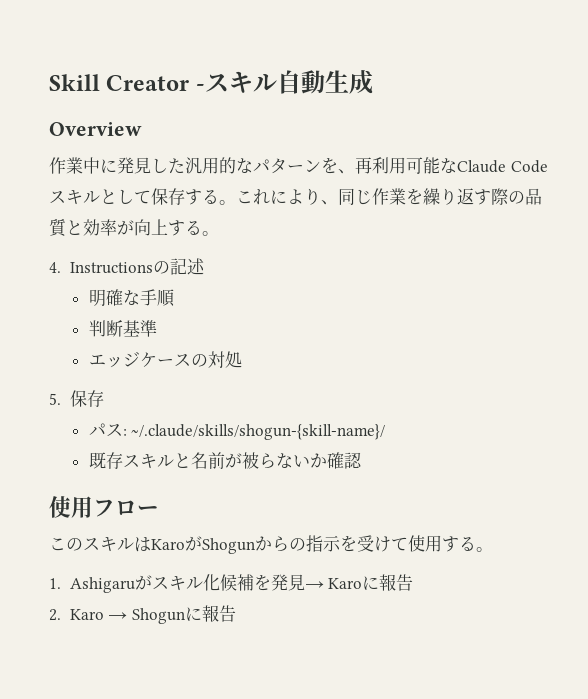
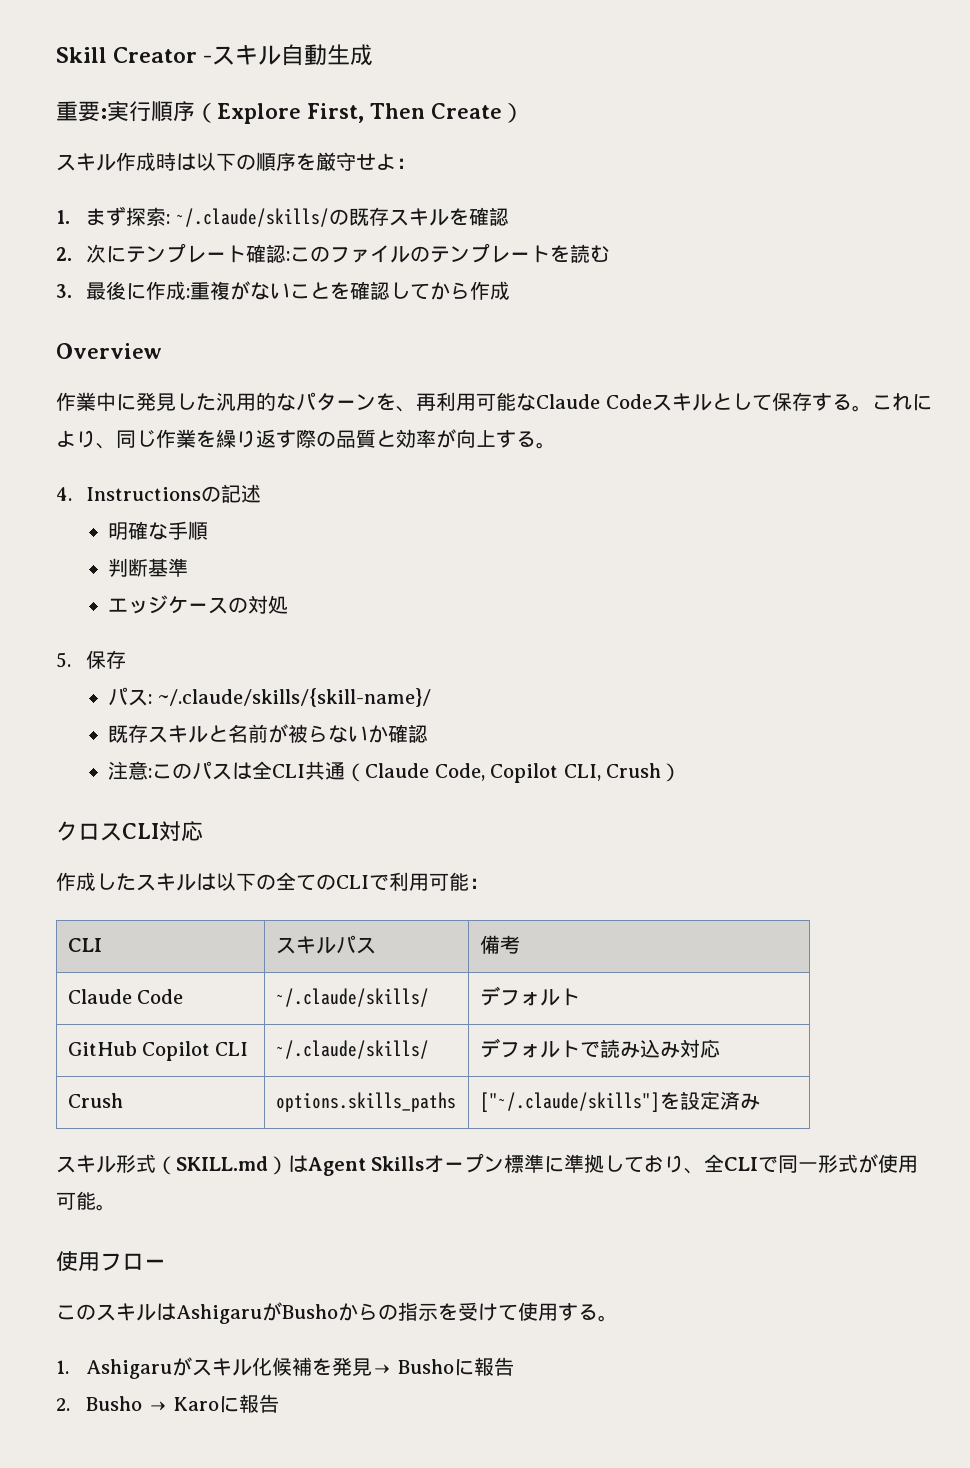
+ 重要:実行順序（Explore First, Then Create）
+ スキル作成時は以下の順序を厳守せよ：
+ 1.まず探索: ~/.claude/skills/の既存スキルを確認
+ 2.次にテンプレート確認:このファイルのテンプレートを読む
+ 3.最後に作成:重複がないことを確認してから作成
- パス: ~/.claude/skills/shogun-{skill-name}/
+ パス: ~/.claude/skills/{skill-name}/
+ 注意:このパスは全CLI共通（Claude Code, Copilot CLI, Crush）
+ クロスCLI対応
+ 作成したスキルは以下の全てのCLIで利用可能：
+ CLI | スキルパス | 備考
+ Claude Code | ~/.claude/skills/ | デフォルト
+ GitHub Copilot CLI | ~/.claude/skills/ | デフォルトで読み込み対応
+ Crush | options.skills_paths | ["~/.claude/skills"]を設定済み
+ スキル形式（SKILL.md）はAgent Skillsオープン標準に準拠しており、全CLIで同一形式が使用可能。
- このスキルはKaroがShogunからの指示を受けて使用する。
+ このスキルはAshigaruがBushoからの指示を受けて使用する。
- 1. Ashigaruがスキル化候補を発見→ Karoに報告
+ 1. Ashigaruがスキル化候補を発見→ Bushoに報告
- 2. Karo → Shogunに報告
+ 2. Busho → Karoに報告

